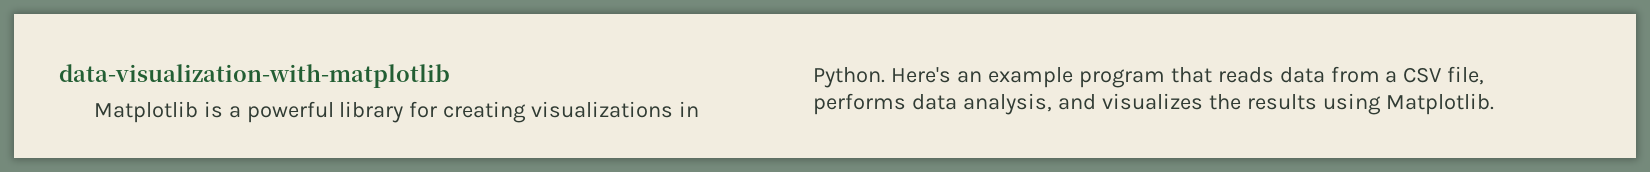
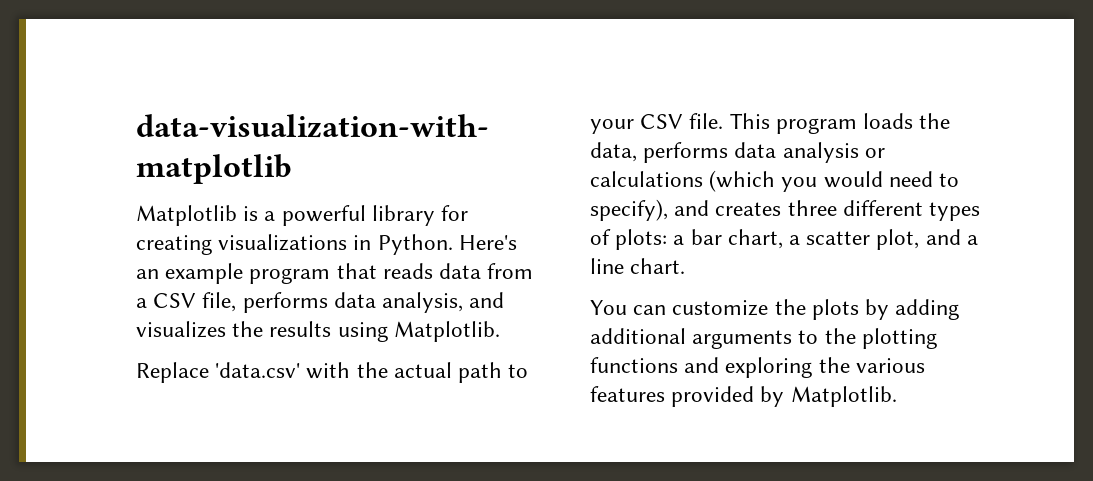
+ Replace 'data.csv' with the actual path to your CSV file. This program loads the data, performs data analysis or calculations (which you would need to specify), and creates three different types of plots: a bar chart, a scatter plot, and a line chart.
+ You can customize the plots by adding additional arguments to the plotting functions and exploring the various features provided by Matplotlib.

